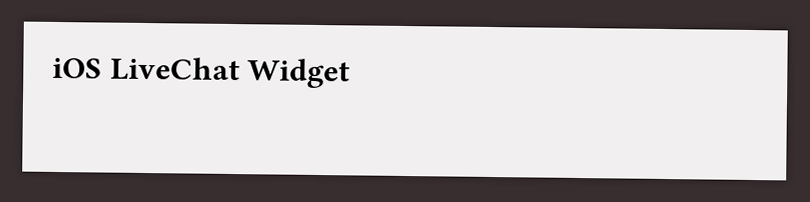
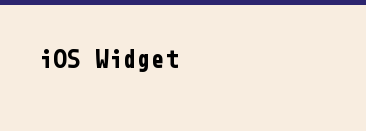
- iOS LiveChat Widget
+ iOS Widget

